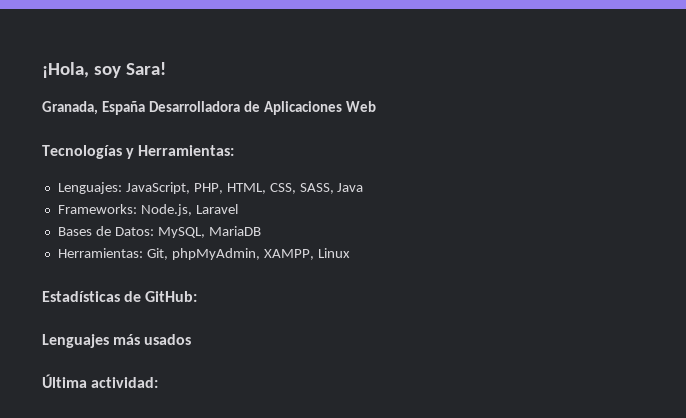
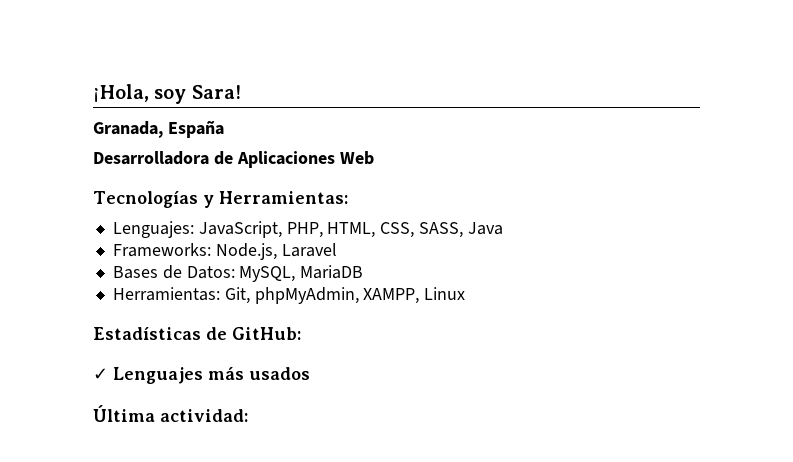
- Granada, España Desarrolladora de Aplicaciones Web
+ Granada, España
+ Desarrolladora de Aplicaciones Web
- Lenguajes más usados
+ ✓ Lenguajes más usados

